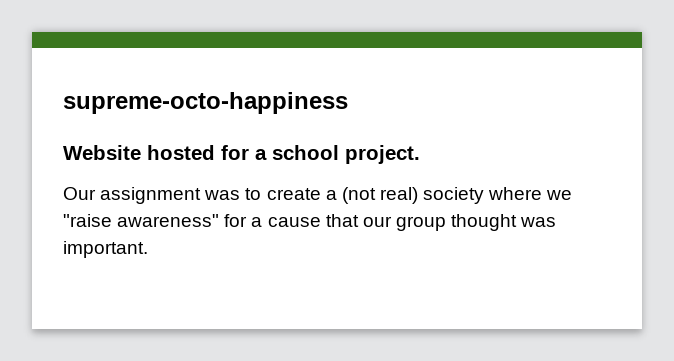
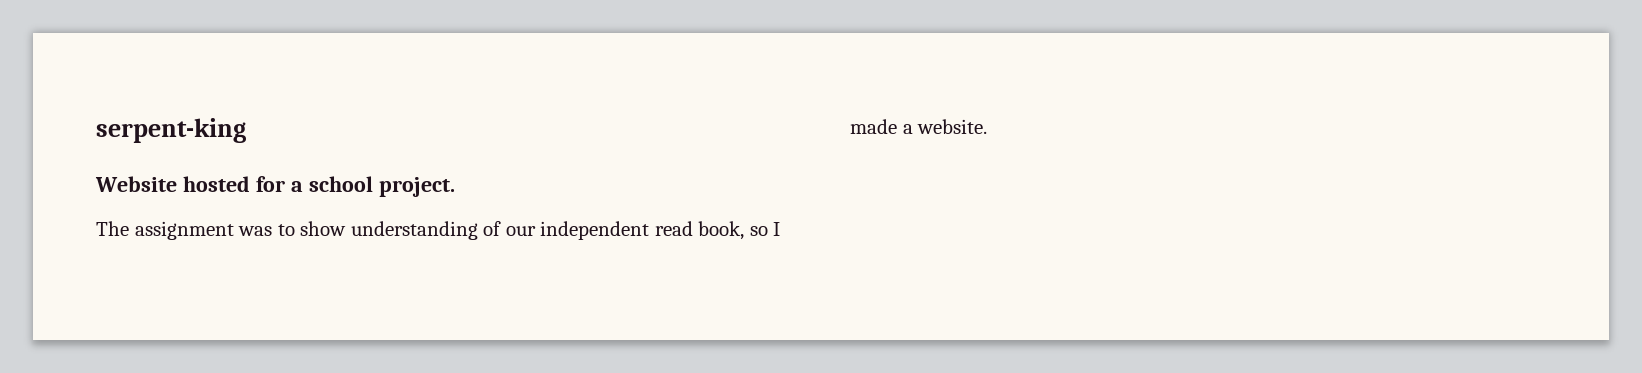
- supreme-octo-happiness
+ serpent-king
- Our assignment was to create a (not real) society where we "raise awareness" for a cause that our group thought was important.
+ The assignment was to show understanding of our independent read book, so I made a website.

